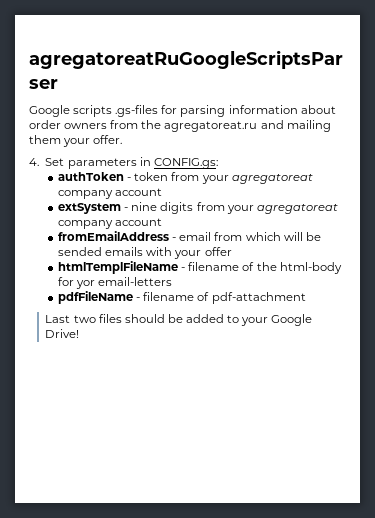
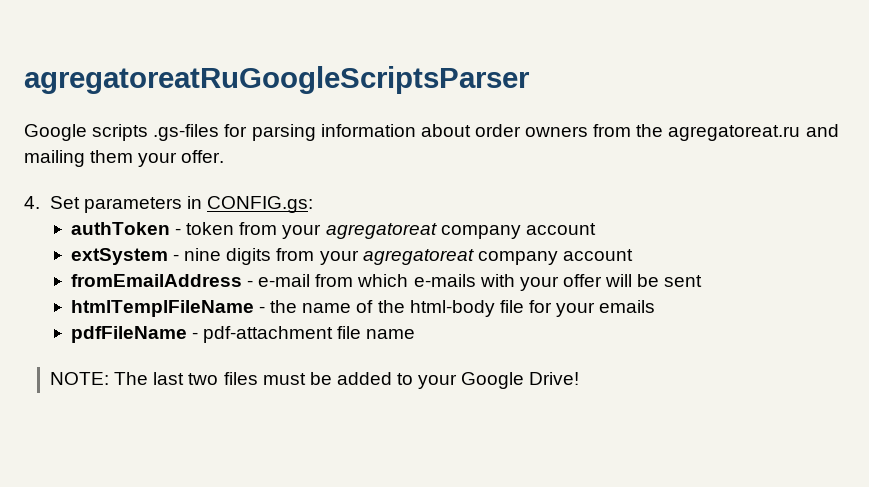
- fromEmailAddress - email from which will be sended emails with your offer
+ fromEmailAddress - e-mail from which e-mails with your offer will be sent
- htmlTemplFileName - filename of the html-body for yor email-letters
+ htmlTemplFileName - the name of the html-body file for your emails
- pdfFileName - filename of pdf-attachment
- Last two files should be added to your Google Drive!
+ pdfFileName - pdf-attachment file name
+ NOTE: The last two files must be added to your Google Drive!

